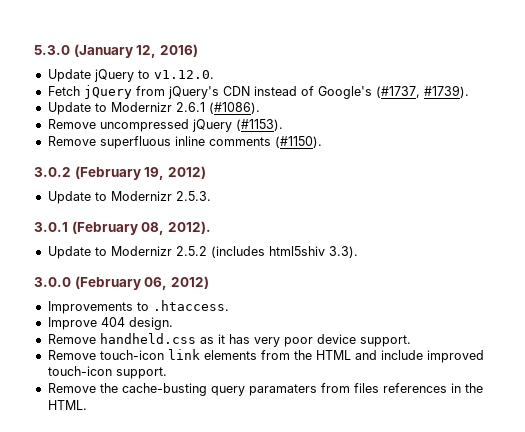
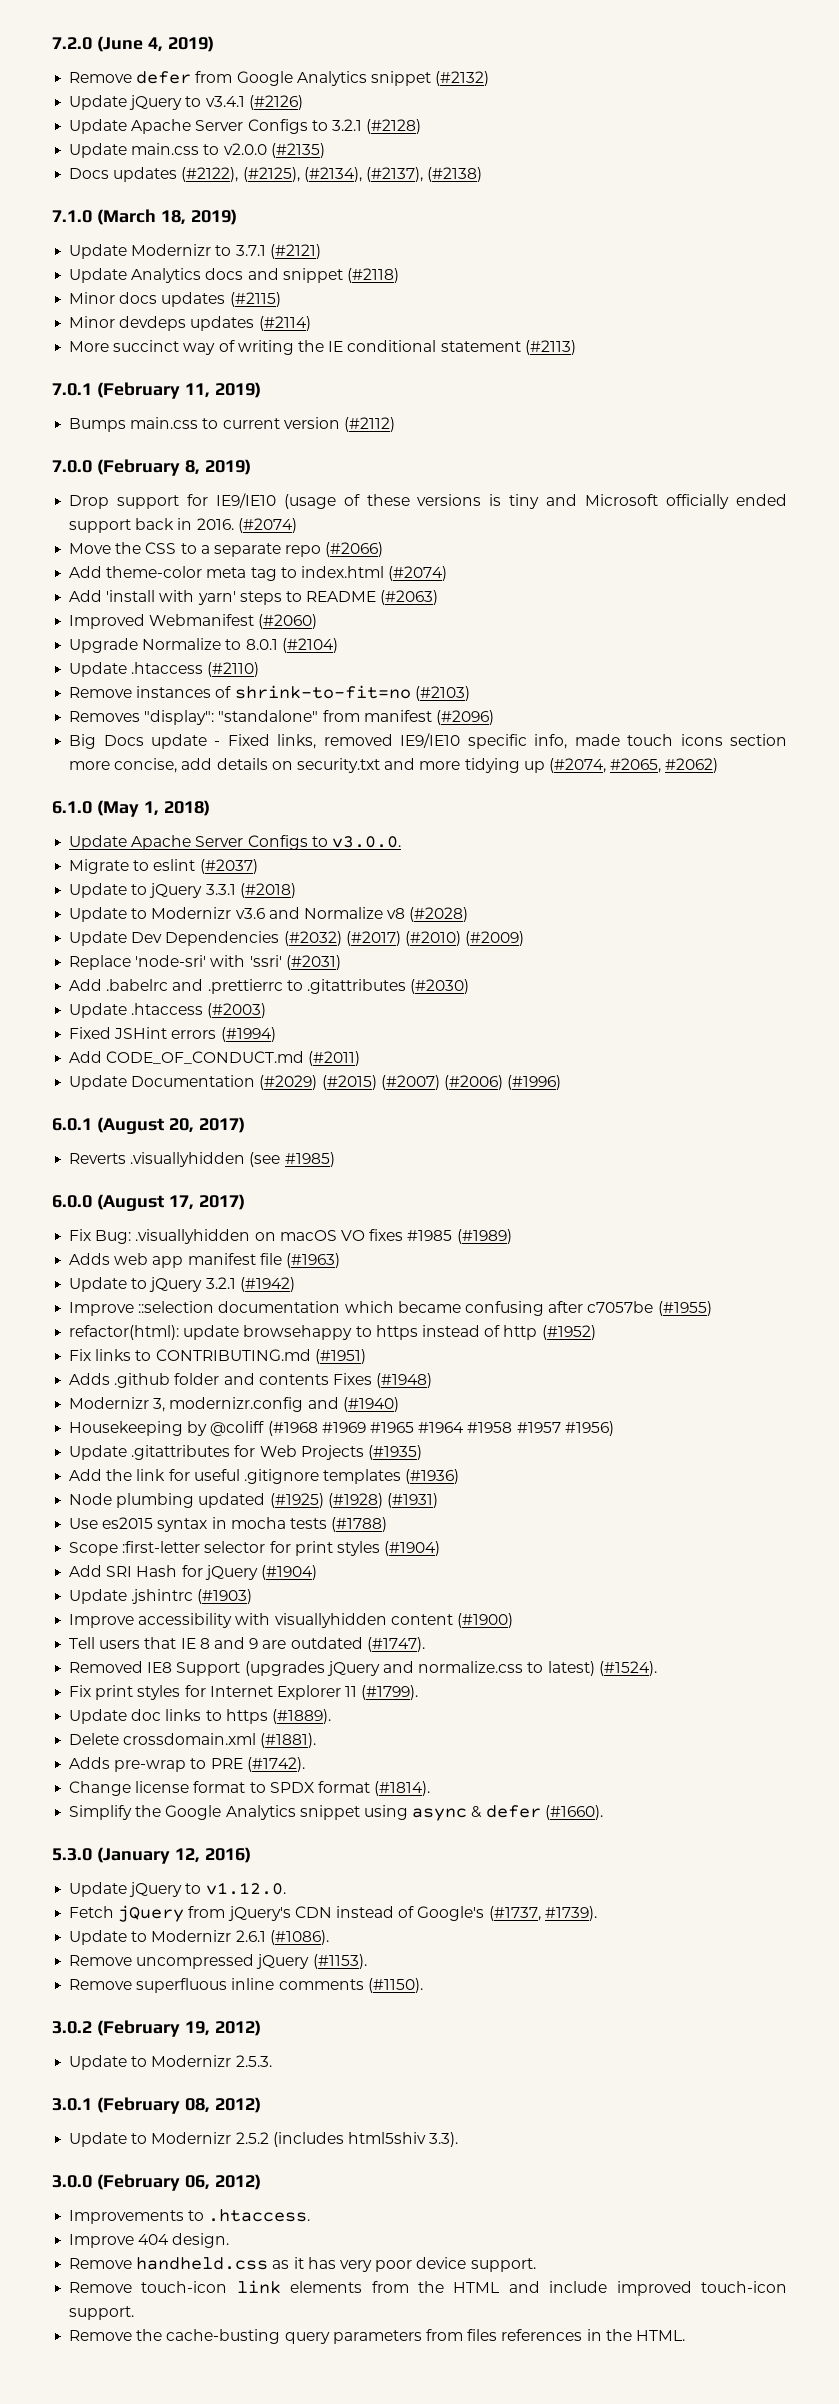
+ 7.2.0 (June 4, 2019)
+ Remove defer from Google Analytics snippet (#2132)
+ Update jQuery to v3.4.1 (#2126)
+ Update Apache Server Configs to 3.2.1 (#2128)
+ Update main.css to v2.0.0 (#2135)
+ Docs updates (#2122), (#2125), (#2134), (#2137), (#2138)
+ 7.1.0 (March 18, 2019)
+ Update Modernizr to 3.7.1 (#2121)
+ Update Analytics docs and snippet (#2118)
+ Minor docs updates (#2115)
+ Minor devdeps updates (#2114)
+ More succinct way of writing the IE conditional statement (#2113)
+ 7.0.1 (February 11, 2019)
+ Bumps main.css to current version (#2112)
+ 7.0.0 (February 8, 2019)
+ Drop support for IE9/IE10 (usage of these versions is tiny and Microsoft officially ended support back in 2016. (#2074)
+ Move the CSS to a separate repo (#2066)
+ Add theme-color meta tag to index.html (#2074)
+ Add 'install with yarn' steps to README (#2063)
+ Improved Webmanifest (#2060)
+ Upgrade Normalize to 8.0.1 (#2104)
+ Update .htaccess (#2110)
+ Remove instances of shrink-to-fit=no (#2103)
+ Removes "display": "standalone" from manifest (#2096)
+ Big Docs update - Fixed links, removed IE9/IE10 specific info, made touch icons section more concise, add details on security.txt and more tidying up (#2074, #2065, #2062)
+ 6.1.0 (May 1, 2018)
+ Update Apache Server Configs to v3.0.0.
+ Migrate to eslint (#2037)
+ Update to jQuery 3.3.1 (#2018)
+ Update to Modernizr v3.6 and Normalize v8 (#2028)
+ Update Dev Dependencies (#2032) (#2017) (#2010) (#2009)
+ Replace 'node-sri' with 'ssri' (#2031)
+ Add .babelrc and .prettierrc to .gitattributes (#2030)
+ Update .htaccess (#2003)
+ Fixed JSHint errors (#1994)
+ Add CODE_OF_CONDUCT.md (#2011)
+ Update Documentation (#2029) (#2015) (#2007) (#2006) (#1996)
+ 6.0.1 (August 20, 2017)
+ Reverts .visuallyhidden (see #1985)
+ 6.0.0 (August 17, 2017)
+ Fix Bug: .visuallyhidden on macOS VO fixes #1985 (#1989)
+ Adds web app manifest file (#1963)
+ Update to jQuery 3.2.1 (#1942)
+ Improve ::selection documentation which became confusing after c7057be (#1955)
+ refactor(html): update browsehappy to https instead of http (#1952)
+ Fix links to CONTRIBUTING.md (#1951)
+ Adds .github folder and contents Fixes (#1948)
+ Modernizr 3, modernizr.config and (#1940)
+ Housekeeping by @coliff (#1968 #1969 #1965 #1964 #1958 #1957 #1956)
+ Update .gitattributes for Web Projects (#1935)
+ Add the link for useful .gitignore templates (#1936)
+ Node plumbing updated (#1925) (#1928) (#1931)
+ Use es2015 syntax in mocha tests (#1788)
+ Scope :first-letter selector for print styles (#1904)
+ Add SRI Hash for jQuery (#1904)
+ Update .jshintrc (#1903)
+ Improve accessibility with visuallyhidden content (#1900)
+ Tell users that IE 8 and 9 are outdated (#1747).
+ Removed IE8 Support (upgrades jQuery and normalize.css to latest) (#1524).
+ Fix print styles for Internet Explorer 11 (#1799).
+ Update doc links to https (#1889).
+ Delete crossdomain.xml (#1881).
+ Adds pre-wrap to PRE (#1742).
+ Change license format to SPDX format (#1814).
+ Simplify the Google Analytics snippet using async & defer (#1660).
- 3.0.1 (February 08, 2012).
+ 3.0.1 (February 08, 2012)
- Remove the cache-busting query paramaters from files references in the HTML.
+ Remove the cache-busting query parameters from files references in the HTML.

